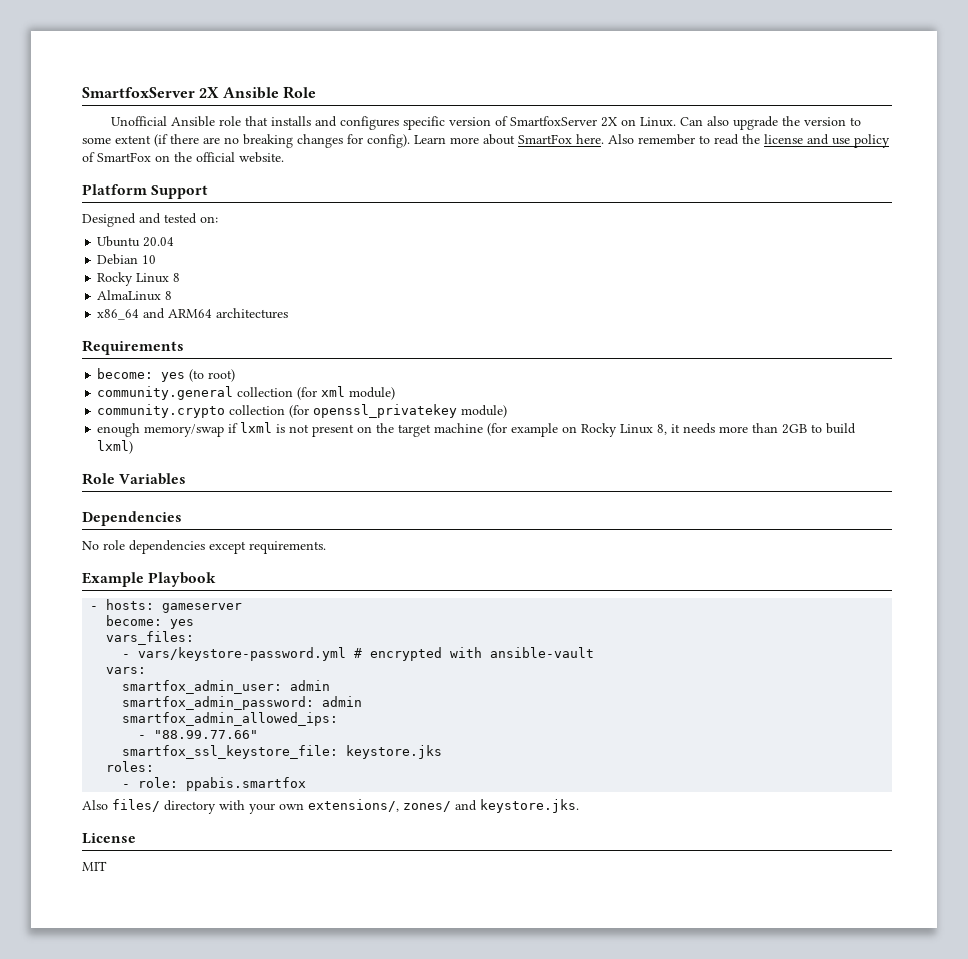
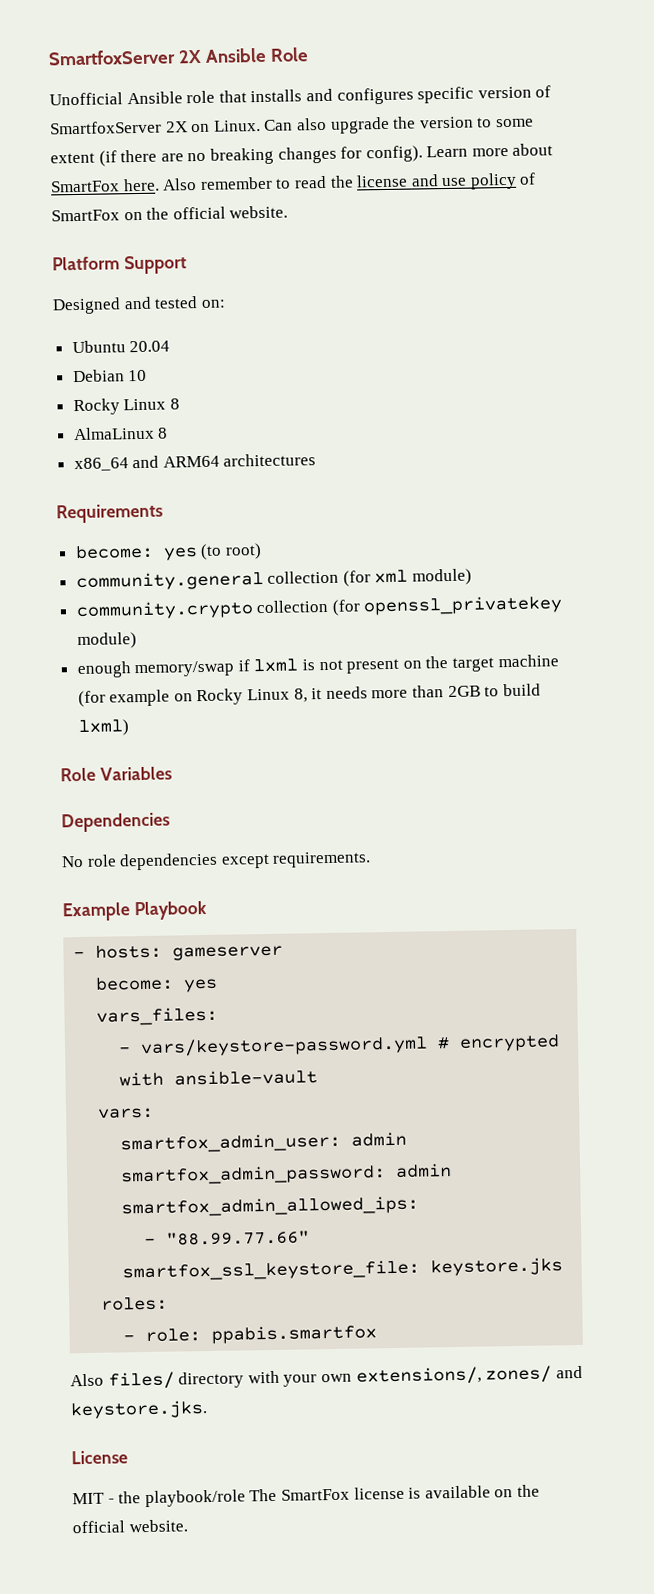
- MIT
+ MIT - the playbook/role The SmartFox license is available on the official website.

